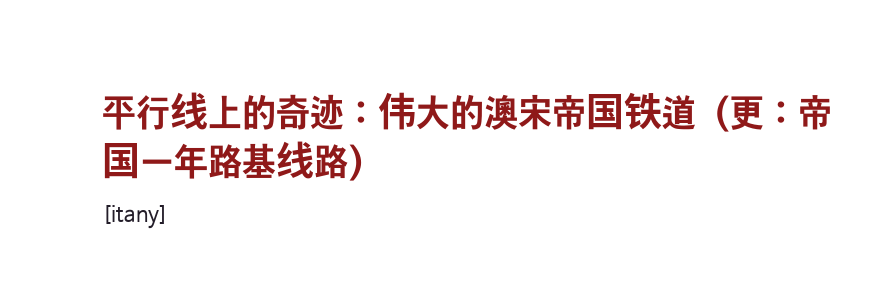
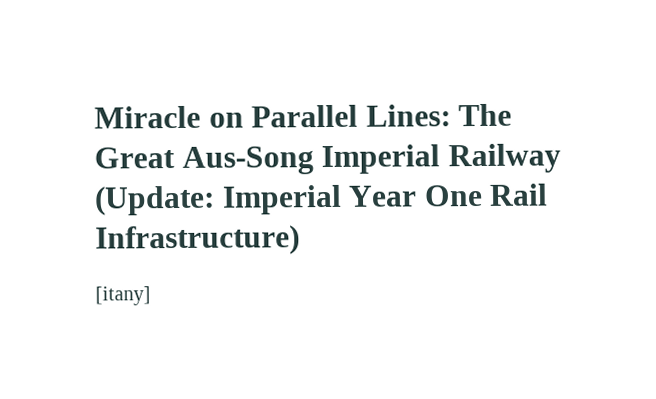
- 平行线上的奇迹：伟大的澳宋帝国铁道（更：帝国一年路基线路）
+ Miracle on Parallel Lines: The Great Aus-Song Imperial Railway (Update: Imperial Year One Rail Infrastructure)

